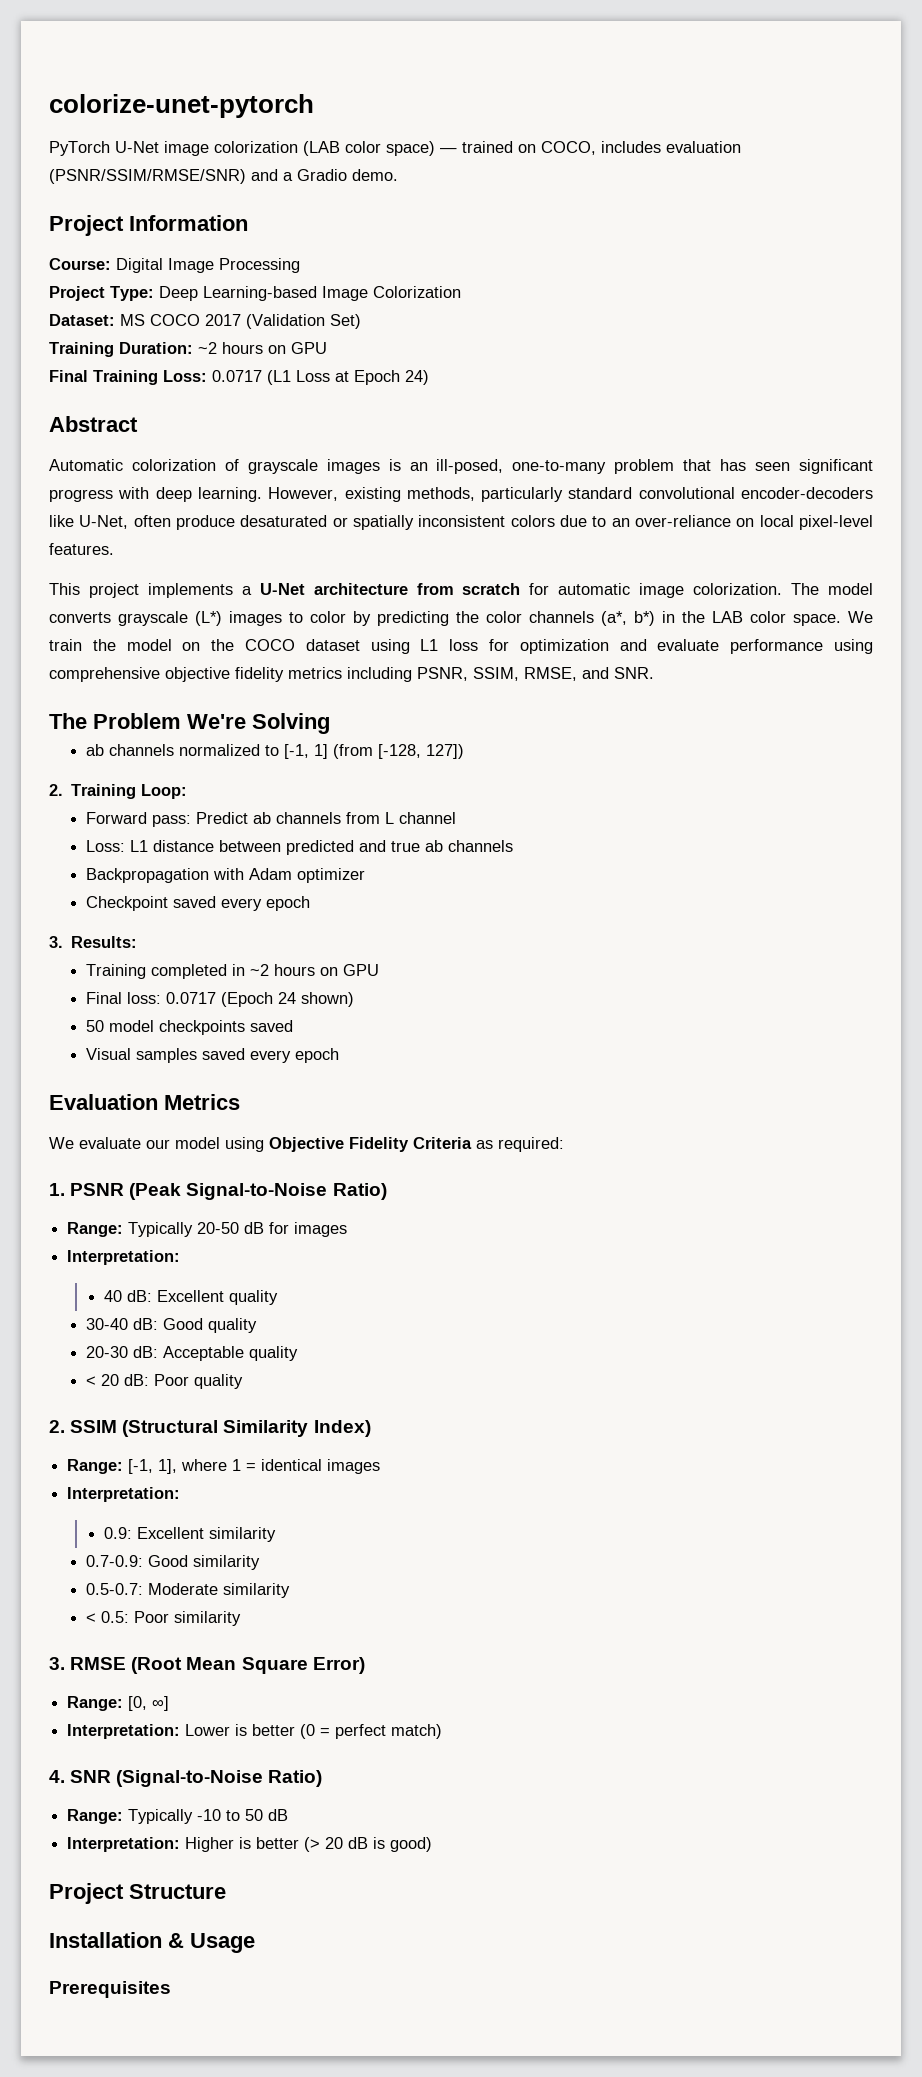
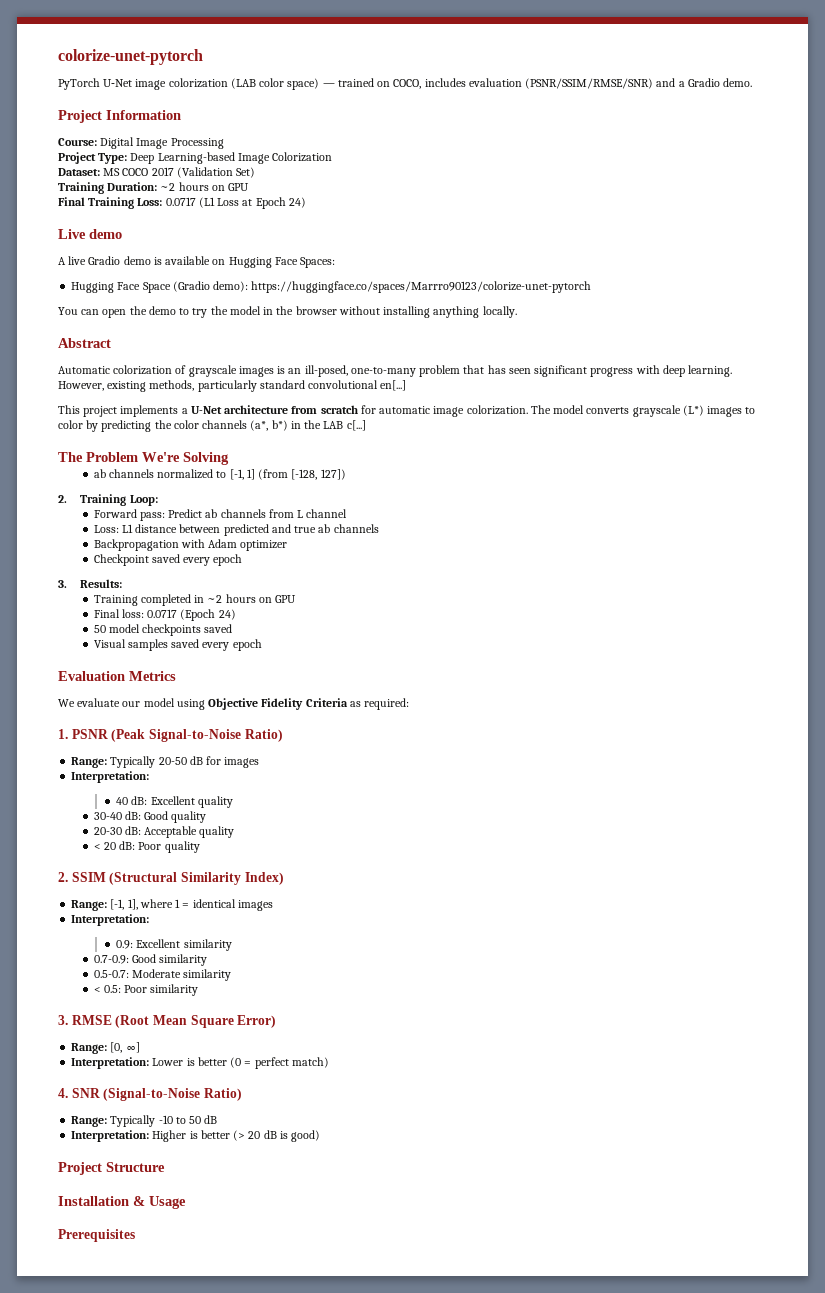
+ Live demo
+ A live Gradio demo is available on Hugging Face Spaces:
+ Hugging Face Space (Gradio demo): https://huggingface.co/spaces/Marrro90123/colorize-unet-pytorch
+ You can open the demo to try the model in the browser without installing anything locally.
- However, existing methods, particularly standard convolutional encoder-decoders like U-Net, often produce desaturated or spatially inconsistent colors due to an over-reliance on local pixel-level features.
+ However, existing methods, particularly standard convolutional en[...]
- The model converts grayscale (L*) images to color by predicting the color channels (a*, b*) in the LAB color space. We train the model on the COCO dataset using L1 loss for optimization and evaluate performance using comprehensive objective fidelity metrics including PSNR, SSIM, RMSE, and SNR.
+ The model converts grayscale (L*) images to color by predicting the color channels (a*, b*) in the LAB c[...]
- Final loss: 0.0717 (Epoch 24 shown)
+ Final loss: 0.0717 (Epoch 24)

